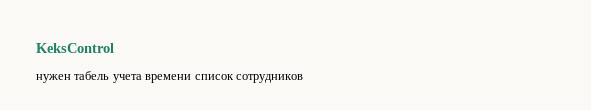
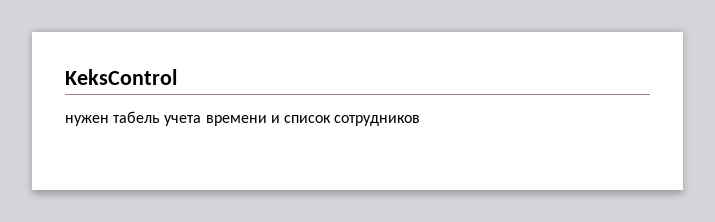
- нужен табель учета времени список сотрудников
+ нужен табель учета времени и список сотрудников

